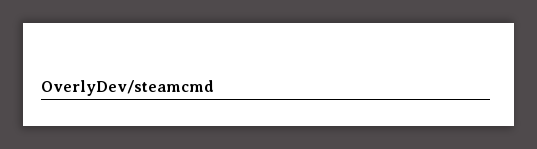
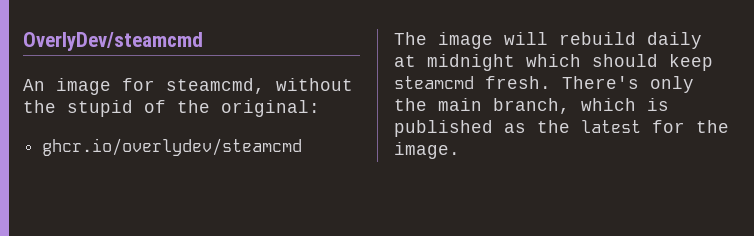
+ An image for steamcmd, without the stupid of the original:
+ ghcr.io/overlydev/steamcmd
+ The image will rebuild daily at midnight which should keep steamcmd fresh. There's only the main branch, which is published as the latest for the image.

